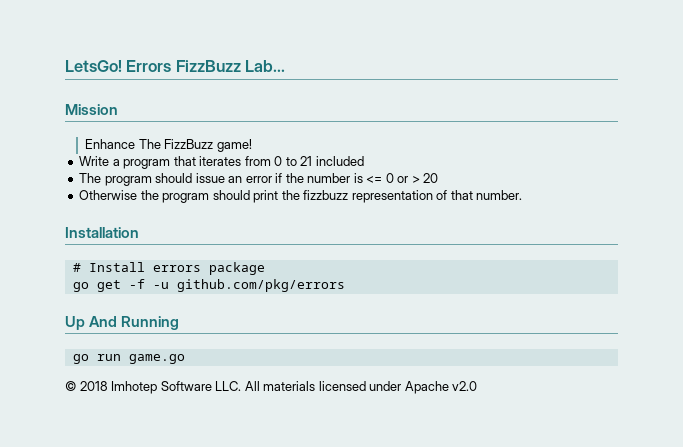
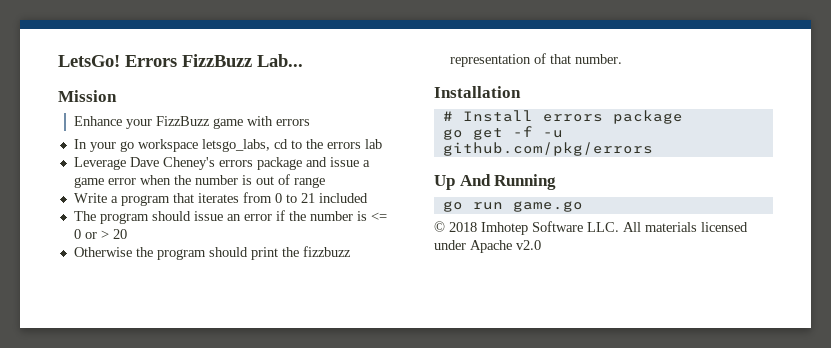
- Enhance The FizzBuzz game!
+ Enhance your FizzBuzz game with errors
+ In your go workspace letsgo_labs, cd to the errors lab
+ Leverage Dave Cheney's errors package and issue a game error when the number is out of range

